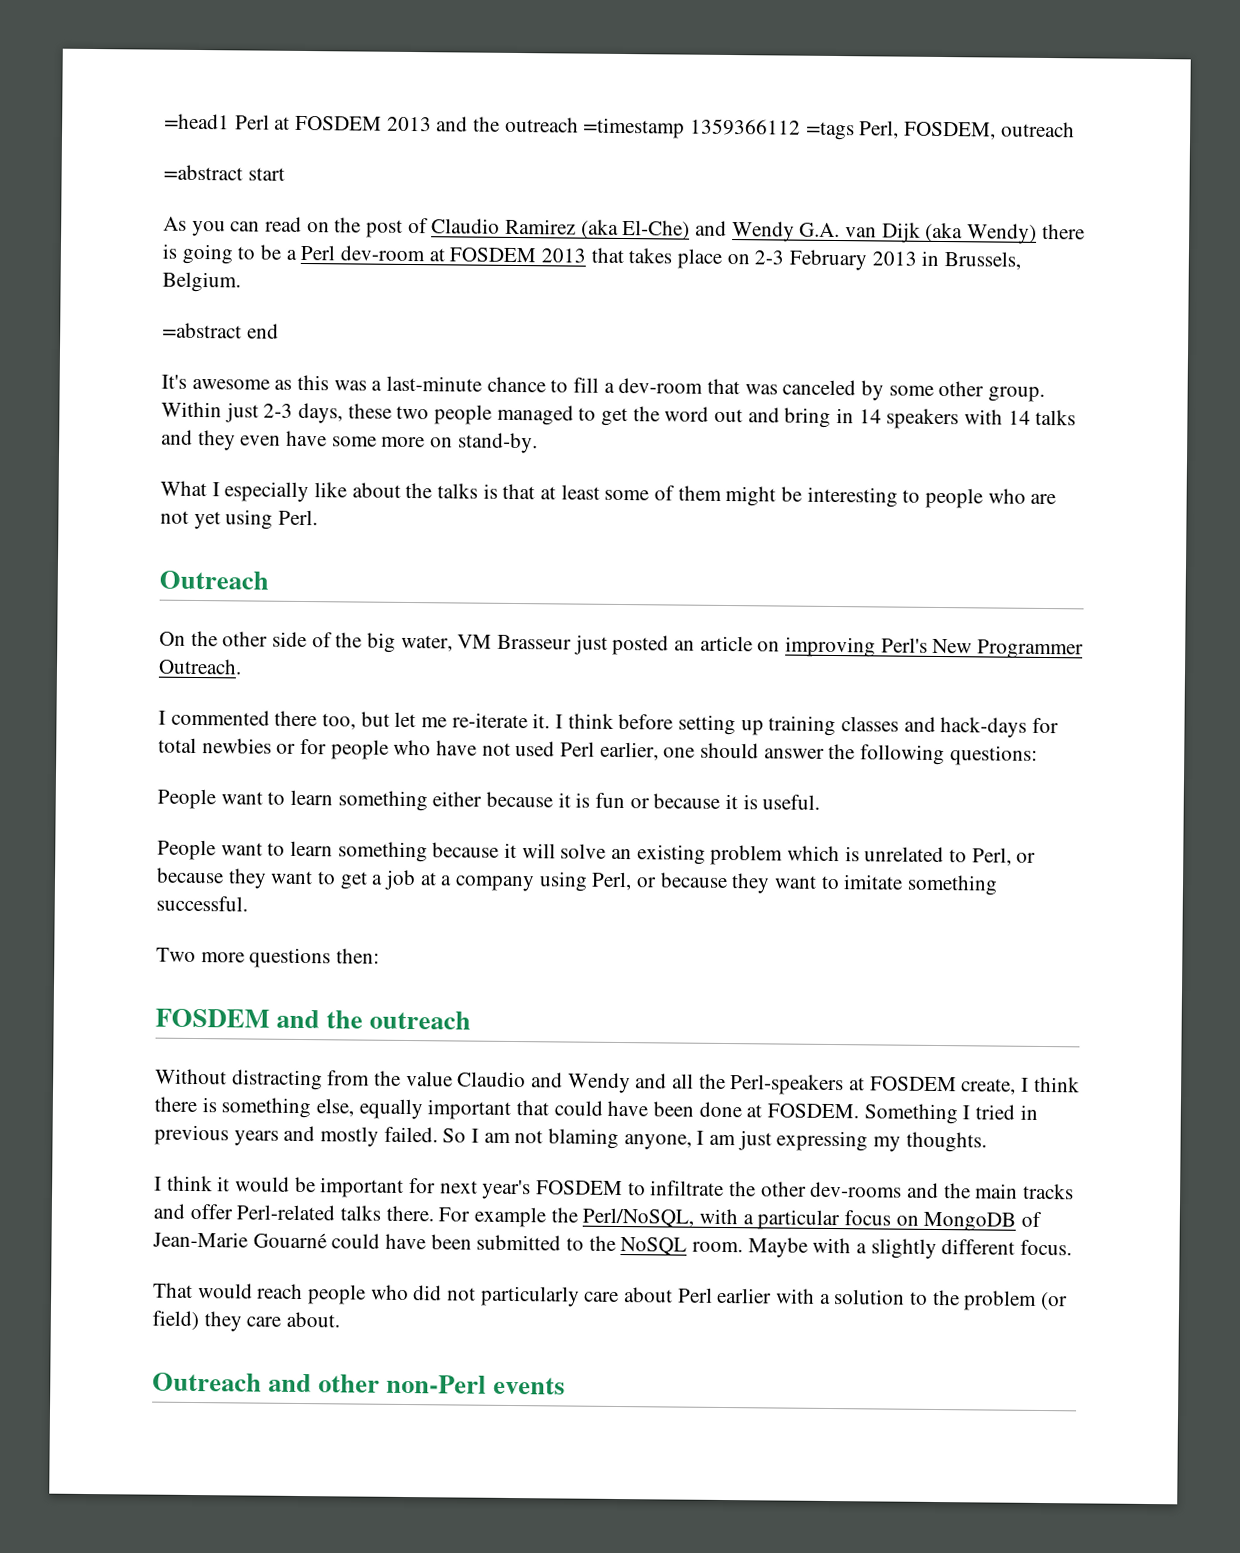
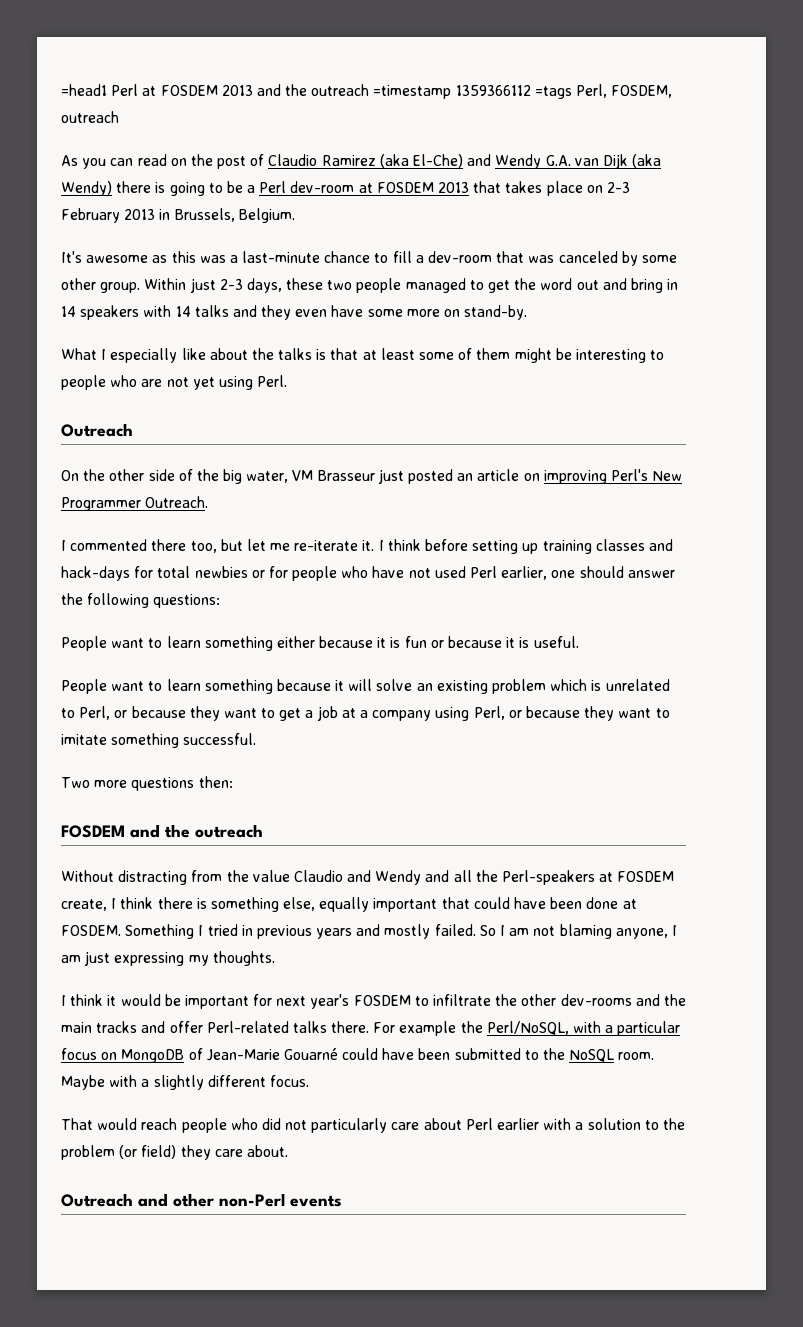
- =abstract start
- =abstract end

